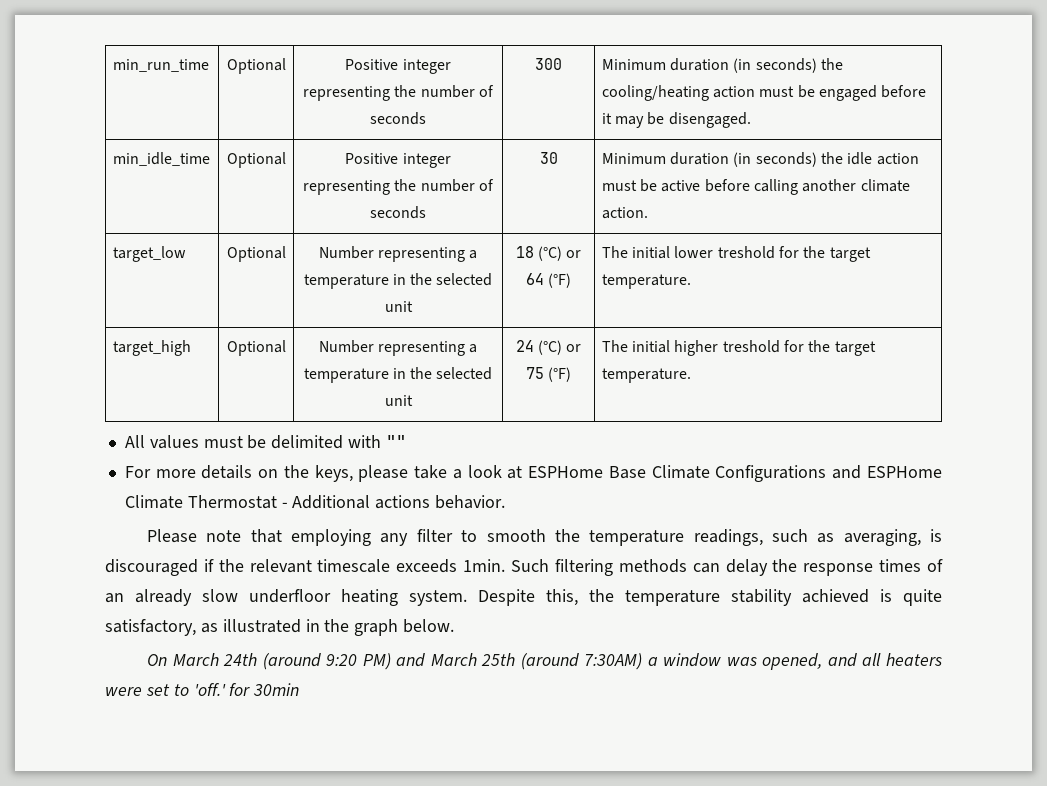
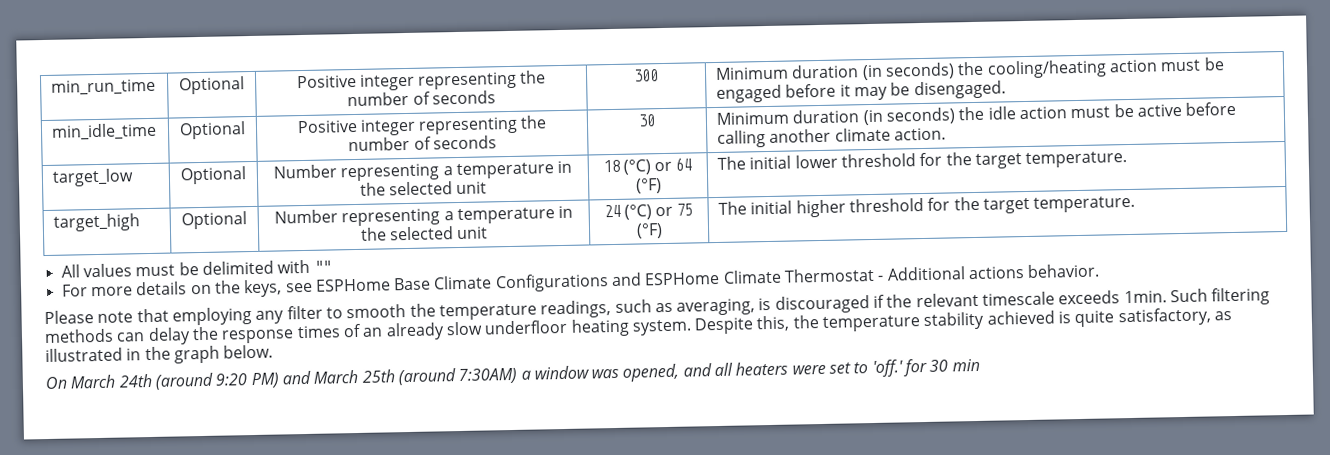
- target_low | Optional | Number representing a temperature in the selected unit | 18 (°C) or 64 (°F) | The initial lower treshold for the target temperature.
+ target_low | Optional | Number representing a temperature in the selected unit | 18 (°C) or 64 (°F) | The initial lower threshold for the target temperature.
- target_high | Optional | Number representing a temperature in the selected unit | 24 (°C) or 75 (°F) | The initial higher treshold for the target temperature.
+ target_high | Optional | Number representing a temperature in the selected unit | 24 (°C) or 75 (°F) | The initial higher threshold for the target temperature.
- For more details on the keys, please take a look at ESPHome Base Climate Configurations and ESPHome Climate Thermostat - Additional actions behavior.
+ For more details on the keys, see ESPHome Base Climate Configurations and ESPHome Climate Thermostat - Additional actions behavior.
- On March 24th (around 9:20 PM) and March 25th (around 7:30AM) a window was opened, and all heaters were set to 'off.' for 30min
+ On March 24th (around 9:20 PM) and March 25th (around 7:30AM) a window was opened, and all heaters were set to 'off.' for 30 min

